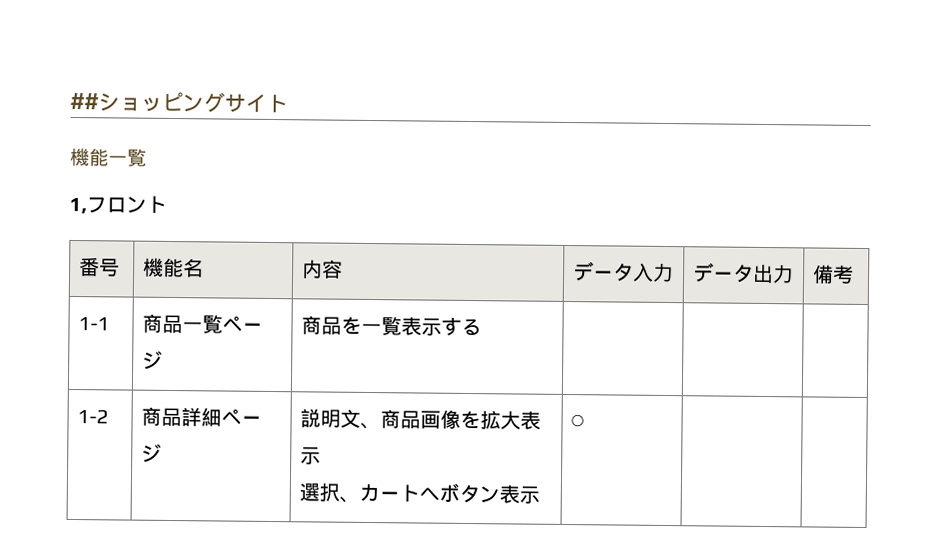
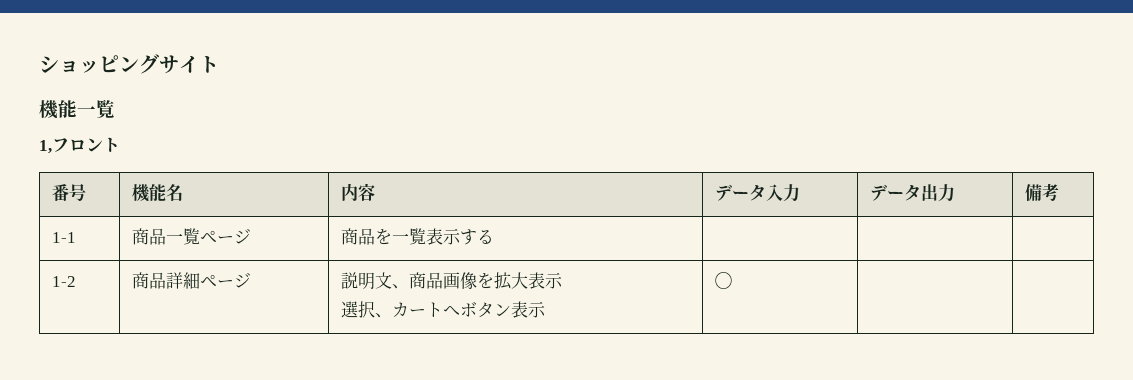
- ##ショッピングサイト
+ ショッピングサイト

